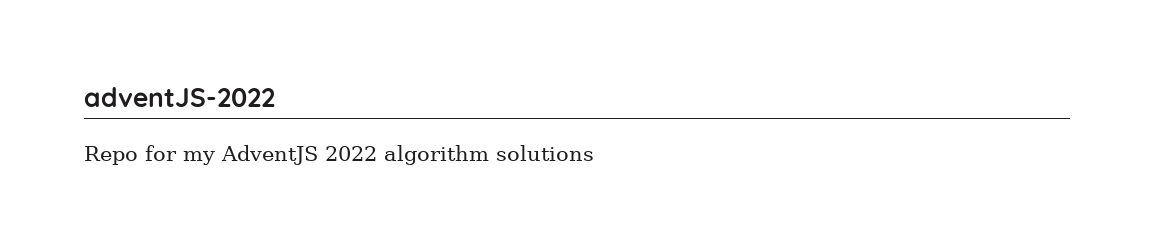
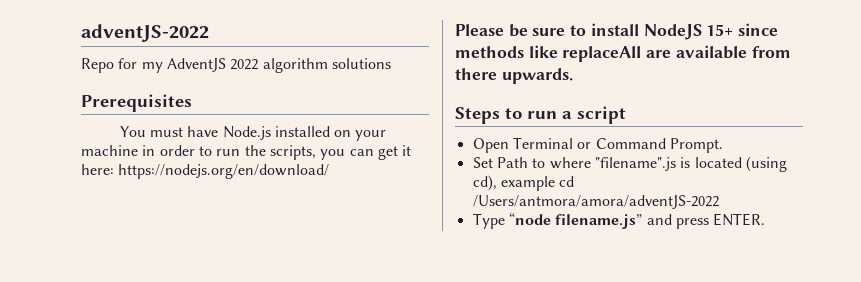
+ Prerequisites
+ You must have Node.js installed on your machine in order to run the scripts, you can get it here: https://nodejs.org/en/download/
+ Please be sure to install NodeJS 15+ since methods like replaceAll are available from there upwards.
+ Steps to run a script
+ Open Terminal or Command Prompt.
+ Set Path to where "filename".js is located (using cd), example cd /Users/antmora/amora/adventJS-2022
+ Type “node filename.js” and press ENTER.

